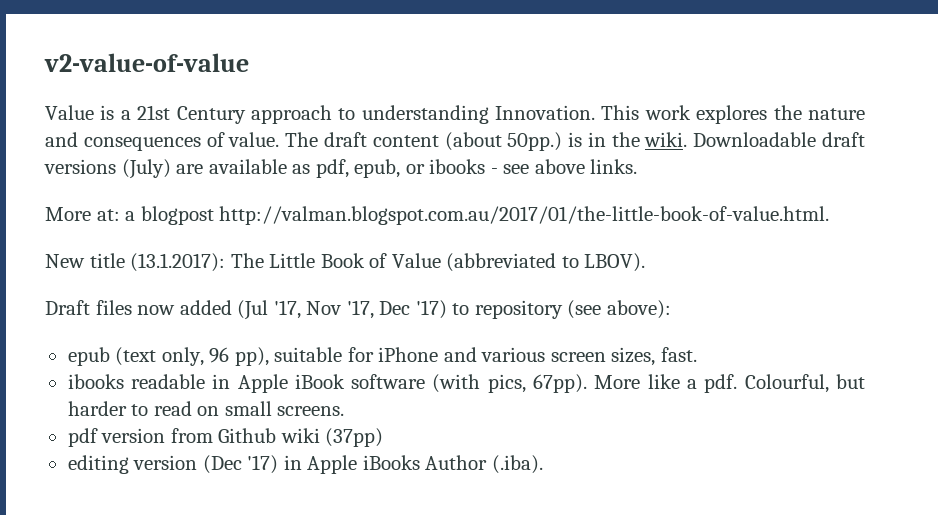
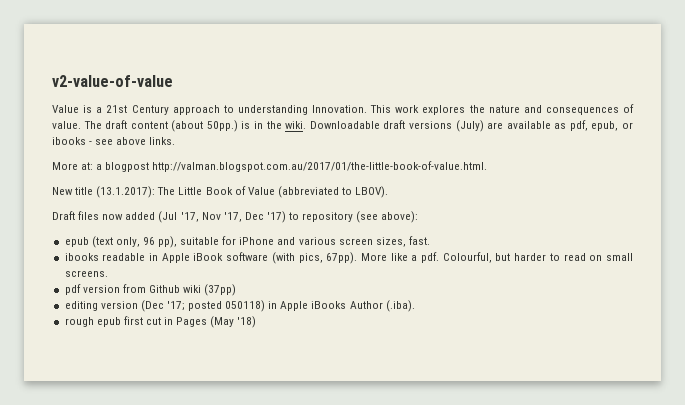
- editing version (Dec '17) in Apple iBooks Author (.iba).
+ editing version (Dec '17; posted 050118) in Apple iBooks Author (.iba).
+ rough epub first cut in Pages (May '18)

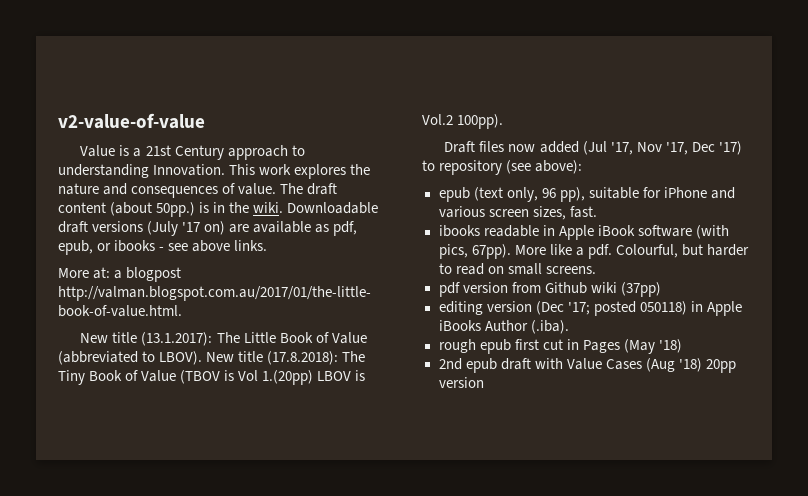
- Downloadable draft versions (July) are available as pdf, epub, or ibooks - see above links.
+ Downloadable draft versions (July '17 on) are available as pdf, epub, or ibooks - see above links.
+ New title (17.8.2018): The Tiny Book of Value (TBOV is Vol 1.(20pp) LBOV is Vol.2 100pp).
+ 2nd epub draft with Value Cases (Aug '18) 20pp version

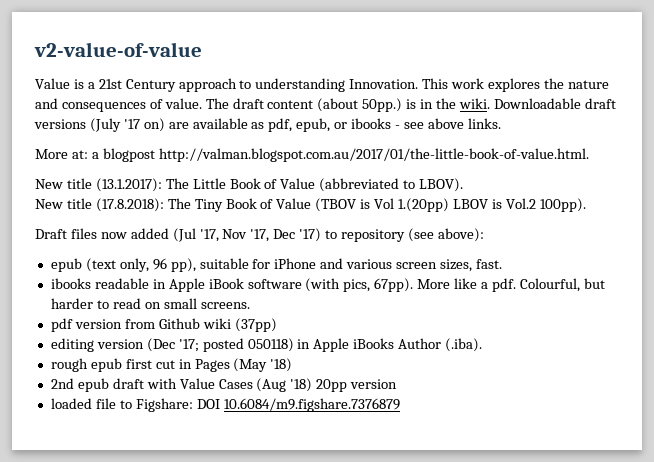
- New title (13.1.2017): The Little Book of Value (abbreviated to LBOV). New title (17.8.2018): The Tiny Book of Value (TBOV is Vol 1.(20pp) LBOV is Vol.2 100pp).
+ New title (13.1.2017): The Little Book of Value (abbreviated to LBOV).
+ New title (17.8.2018): The Tiny Book of Value (TBOV is Vol 1.(20pp) LBOV is Vol.2 100pp).
+ loaded file to Figshare: DOI 10.6084/m9.figshare.7376879

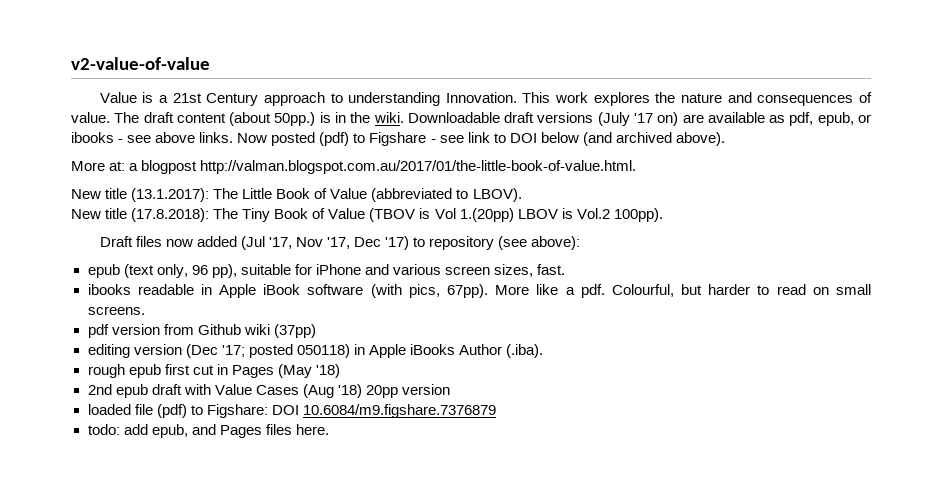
+ Now posted (pdf) to Figshare - see link to DOI below (and archived above).
- loaded file to Figshare: DOI 10.6084/m9.figshare.7376879
+ loaded file (pdf) to Figshare: DOI 10.6084/m9.figshare.7376879
+ todo: add epub, and Pages files here.

